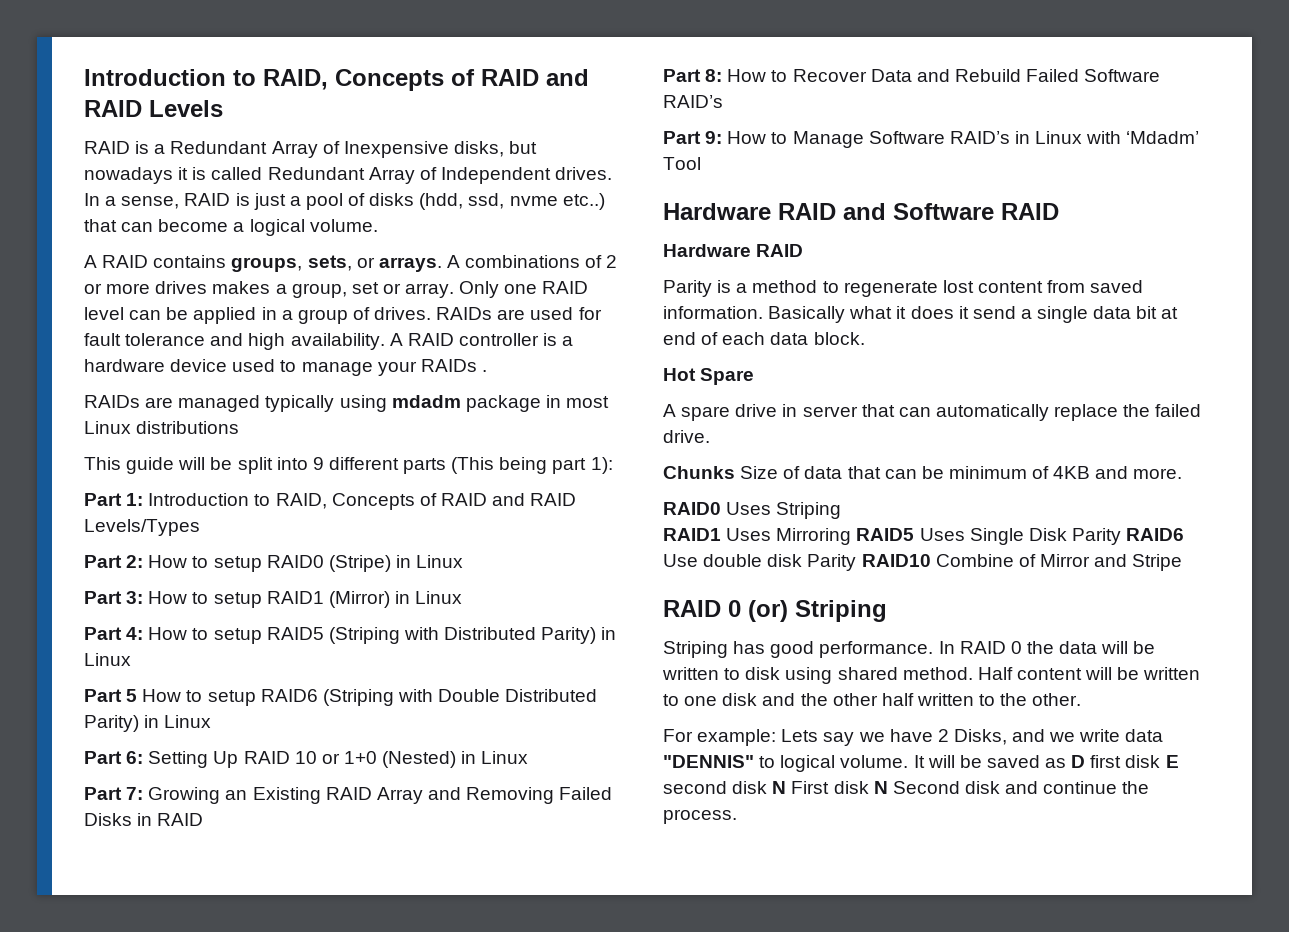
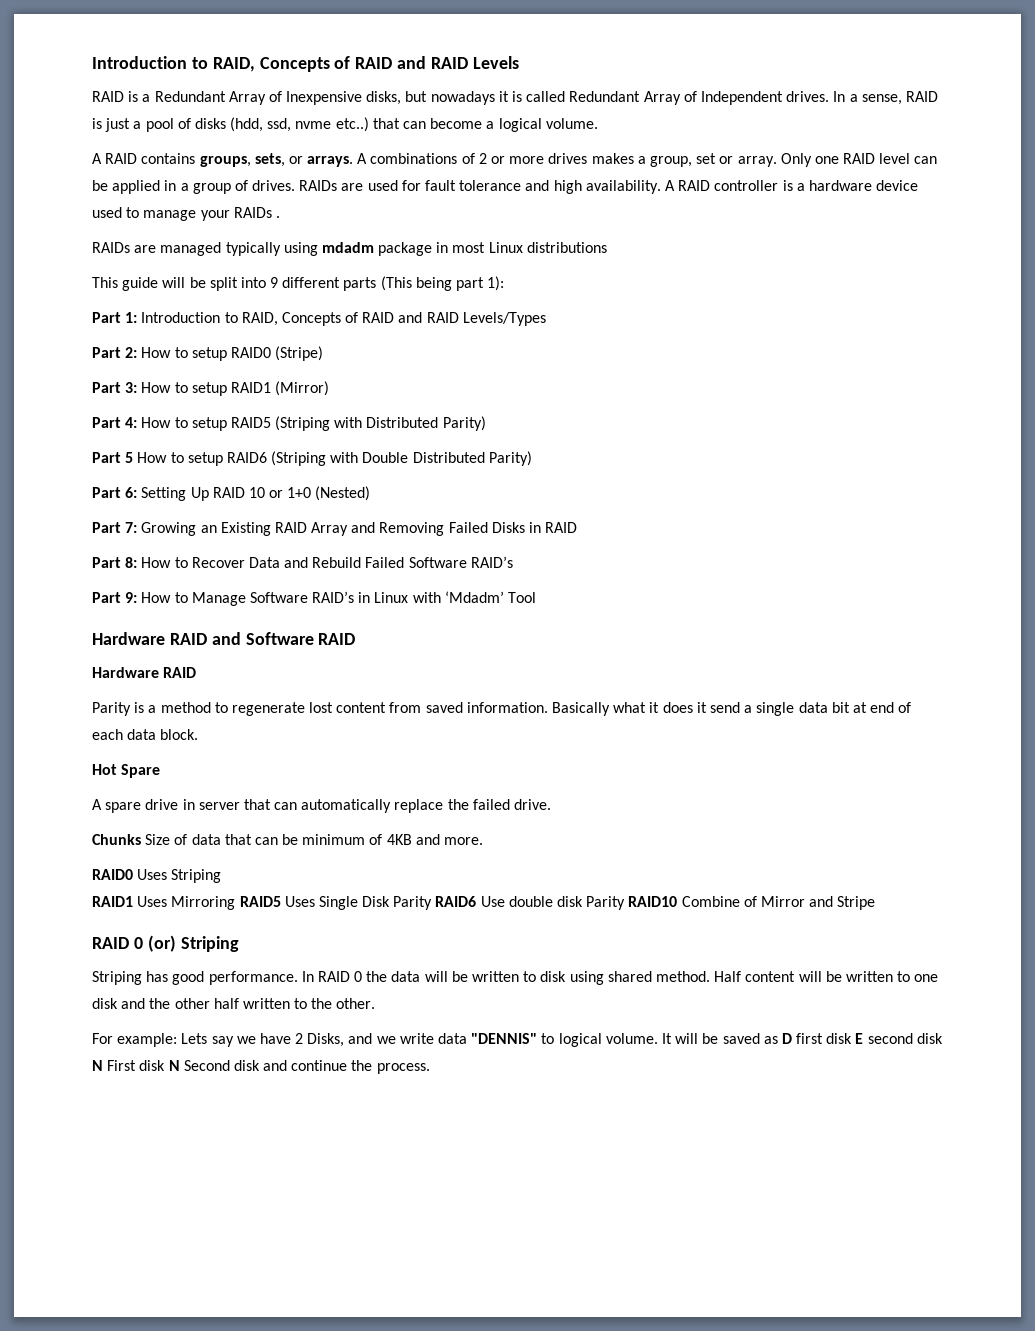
- Part 2: How to setup RAID0 (Stripe) in Linux
+ Part 2: How to setup RAID0 (Stripe)
- Part 3: How to setup RAID1 (Mirror) in Linux
+ Part 3: How to setup RAID1 (Mirror)
- Part 4: How to setup RAID5 (Striping with Distributed Parity) in Linux
+ Part 4: How to setup RAID5 (Striping with Distributed Parity)
- Part 5 How to setup RAID6 (Striping with Double Distributed Parity) in Linux
+ Part 5 How to setup RAID6 (Striping with Double Distributed Parity)
- Part 6: Setting Up RAID 10 or 1+0 (Nested) in Linux
+ Part 6: Setting Up RAID 10 or 1+0 (Nested)

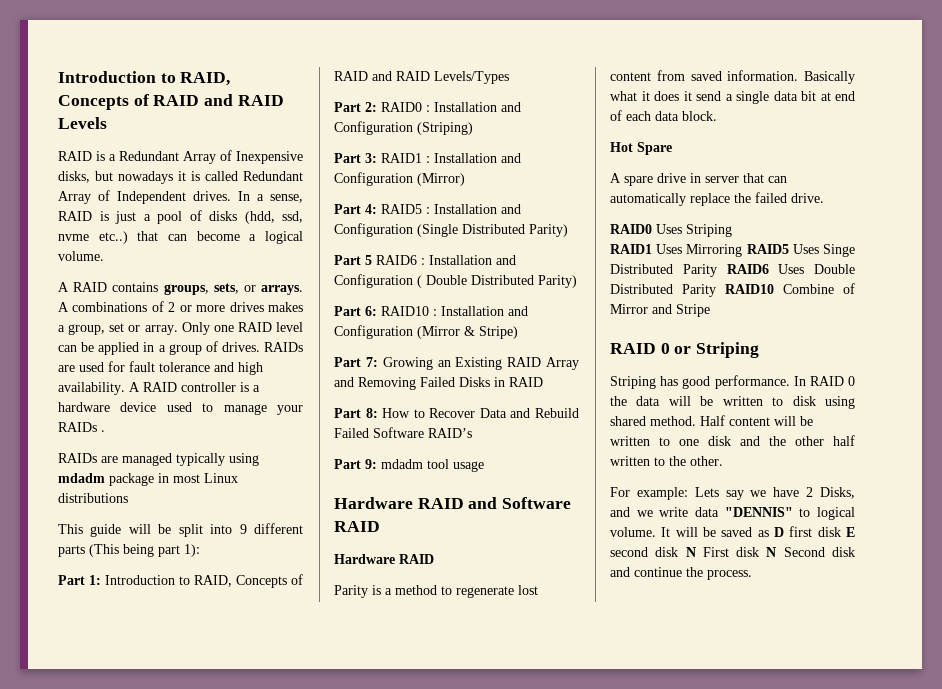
- Part 2: How to setup RAID0 (Stripe)
- Part 3: How to setup RAID1 (Mirror)
- Part 4: How to setup RAID5 (Striping with Distributed Parity)
- Part 5 How to setup RAID6 (Striping with Double Distributed Parity)
+ Part 2: RAID0 : Installation and Configuration (Striping)
+ Part 3: RAID1 : Installation and Configuration (Mirror)
+ Part 4: RAID5 : Installation and Configuration (Single Distributed Parity)
+ Part 5 RAID6 : Installation and Configuration ( Double Distributed Parity)
- Part 6: Setting Up RAID 10 or 1+0 (Nested)
+ Part 6: RAID10 : Installation and Configuration (Mirror & Stripe)
- Part 9: How to Manage Software RAID’s in Linux with ‘Mdadm’ Tool
+ Part 9: mdadm tool usage
- Chunks Size of data that can be minimum of 4KB and more.
- RAID1 Uses Mirroring RAID5 Uses Single Disk Parity RAID6 Use double disk Parity RAID10 Combine of Mirror and Stripe
+ RAID1 Uses Mirroring RAID5 Uses Singe Distributed Parity RAID6 Uses Double Distributed Parity RAID10 Combine of Mirror and Stripe
- RAID 0 (or) Striping
+ RAID 0 or Striping

